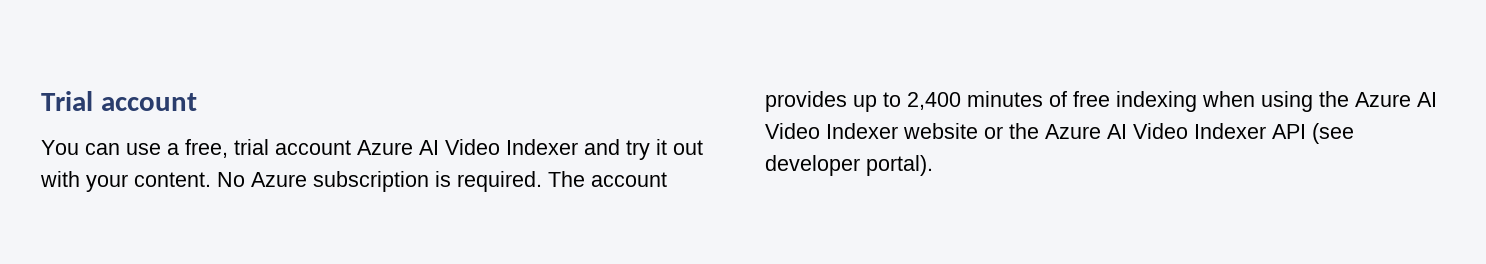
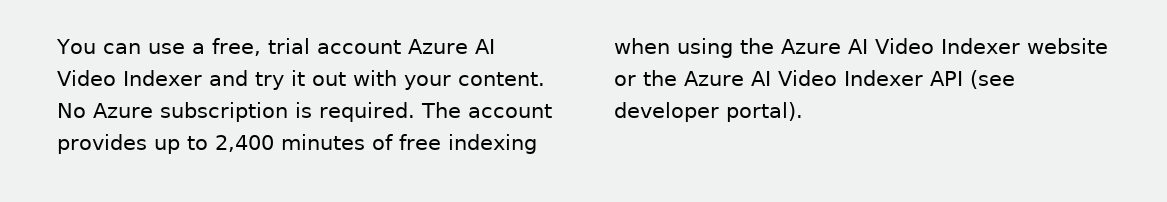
- Trial account

